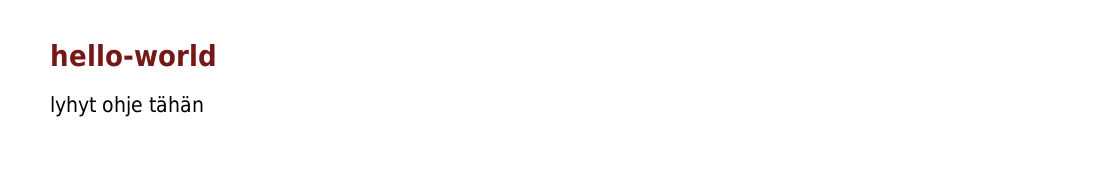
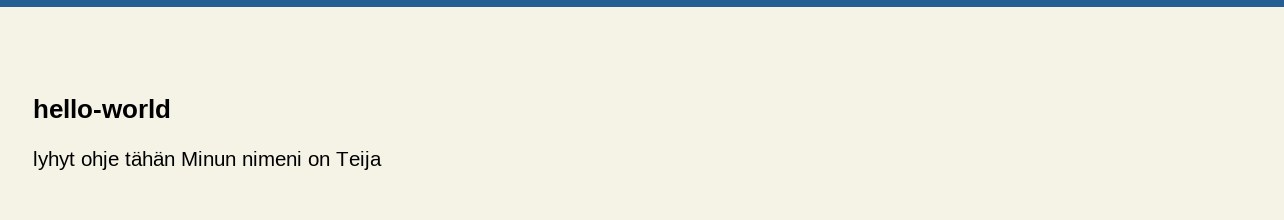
- lyhyt ohje tähän
+ lyhyt ohje tähän Minun nimeni on Teija

